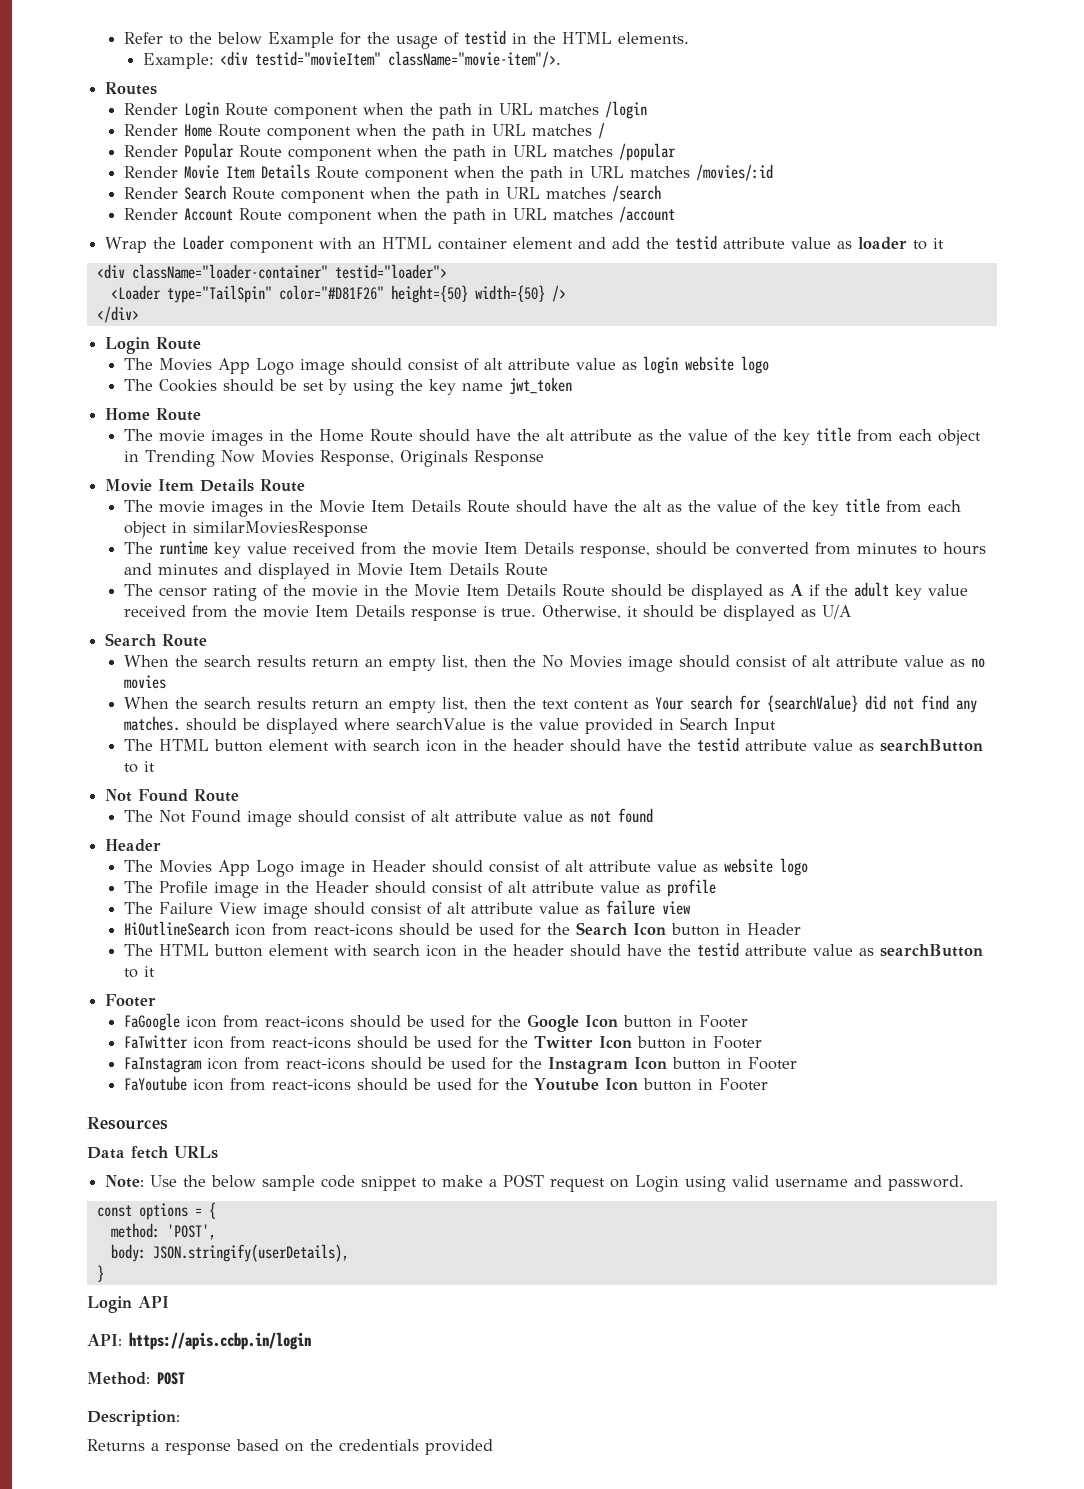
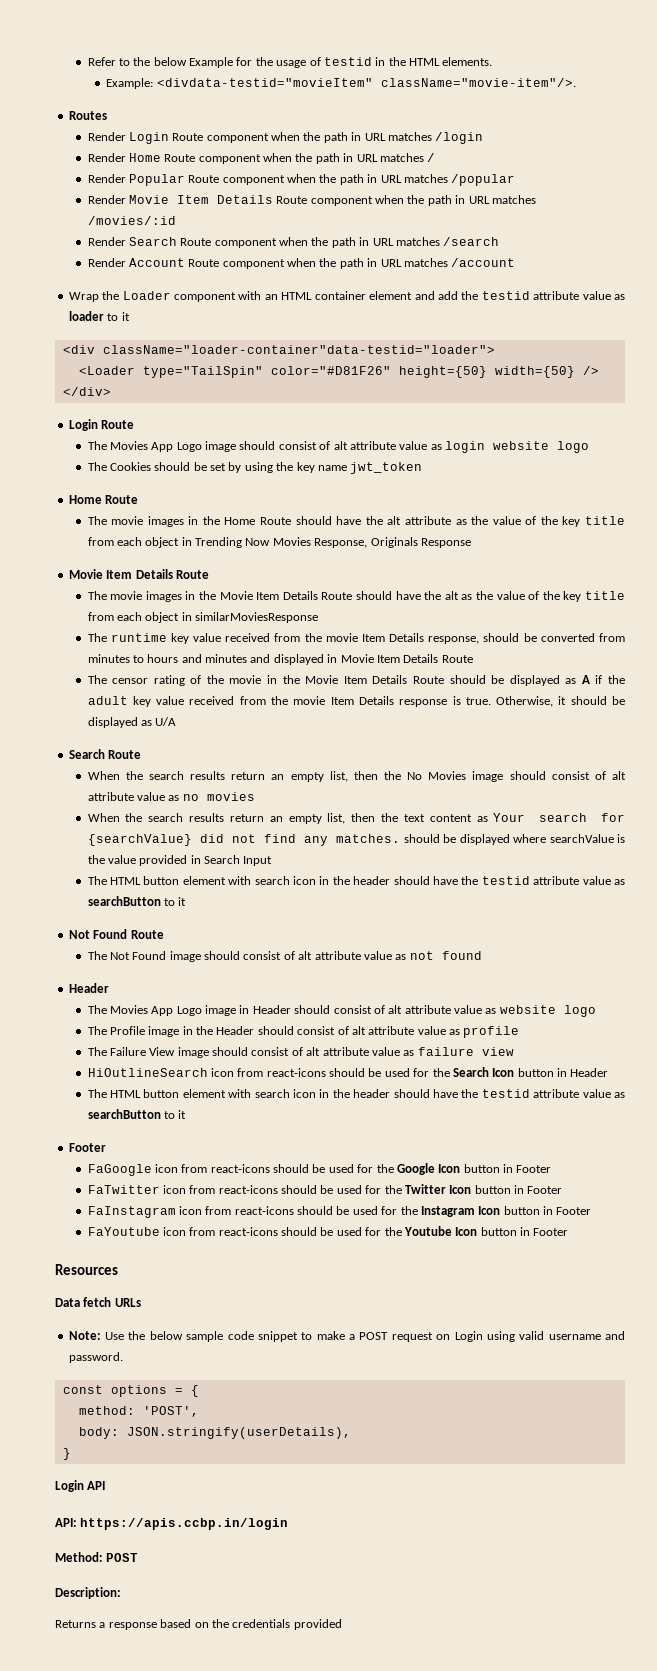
- Example: <div testid="movieItem" className="movie-item"/>.
+ Example: <divdata-testid="movieItem" className="movie-item"/>.
- <div className="loader-container" testid="loader">
+ <div className="loader-container"data-testid="loader">

